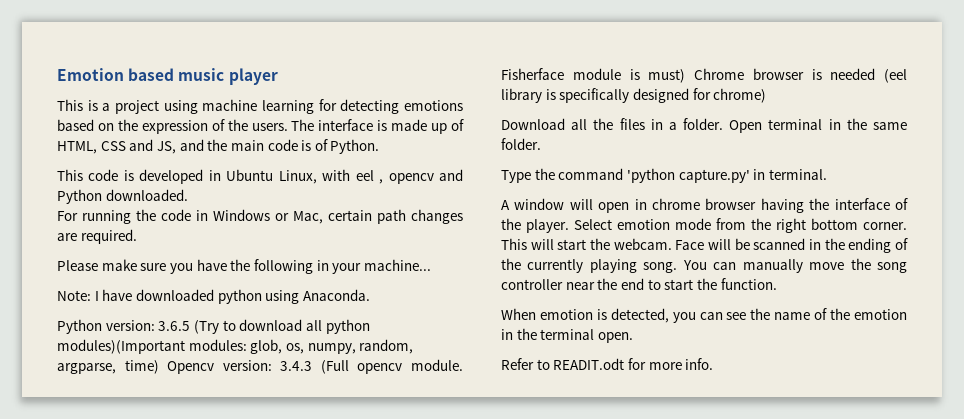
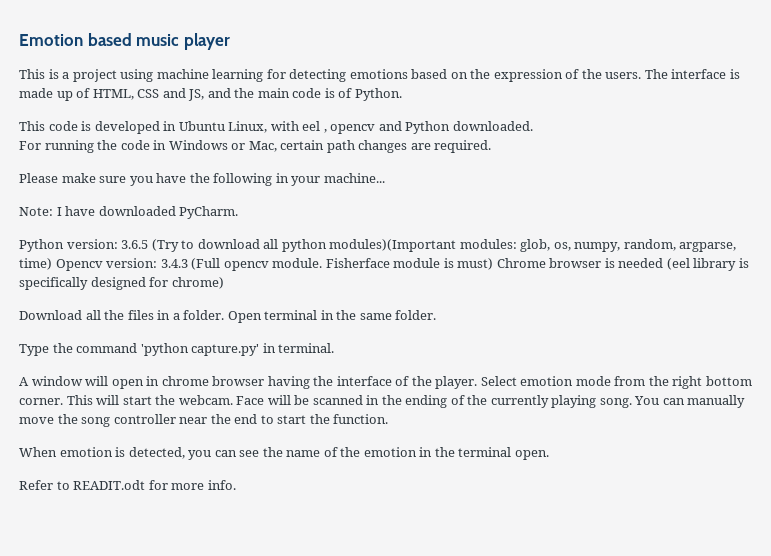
- Note: I have downloaded python using Anaconda.
+ Note: I have downloaded PyCharm.

